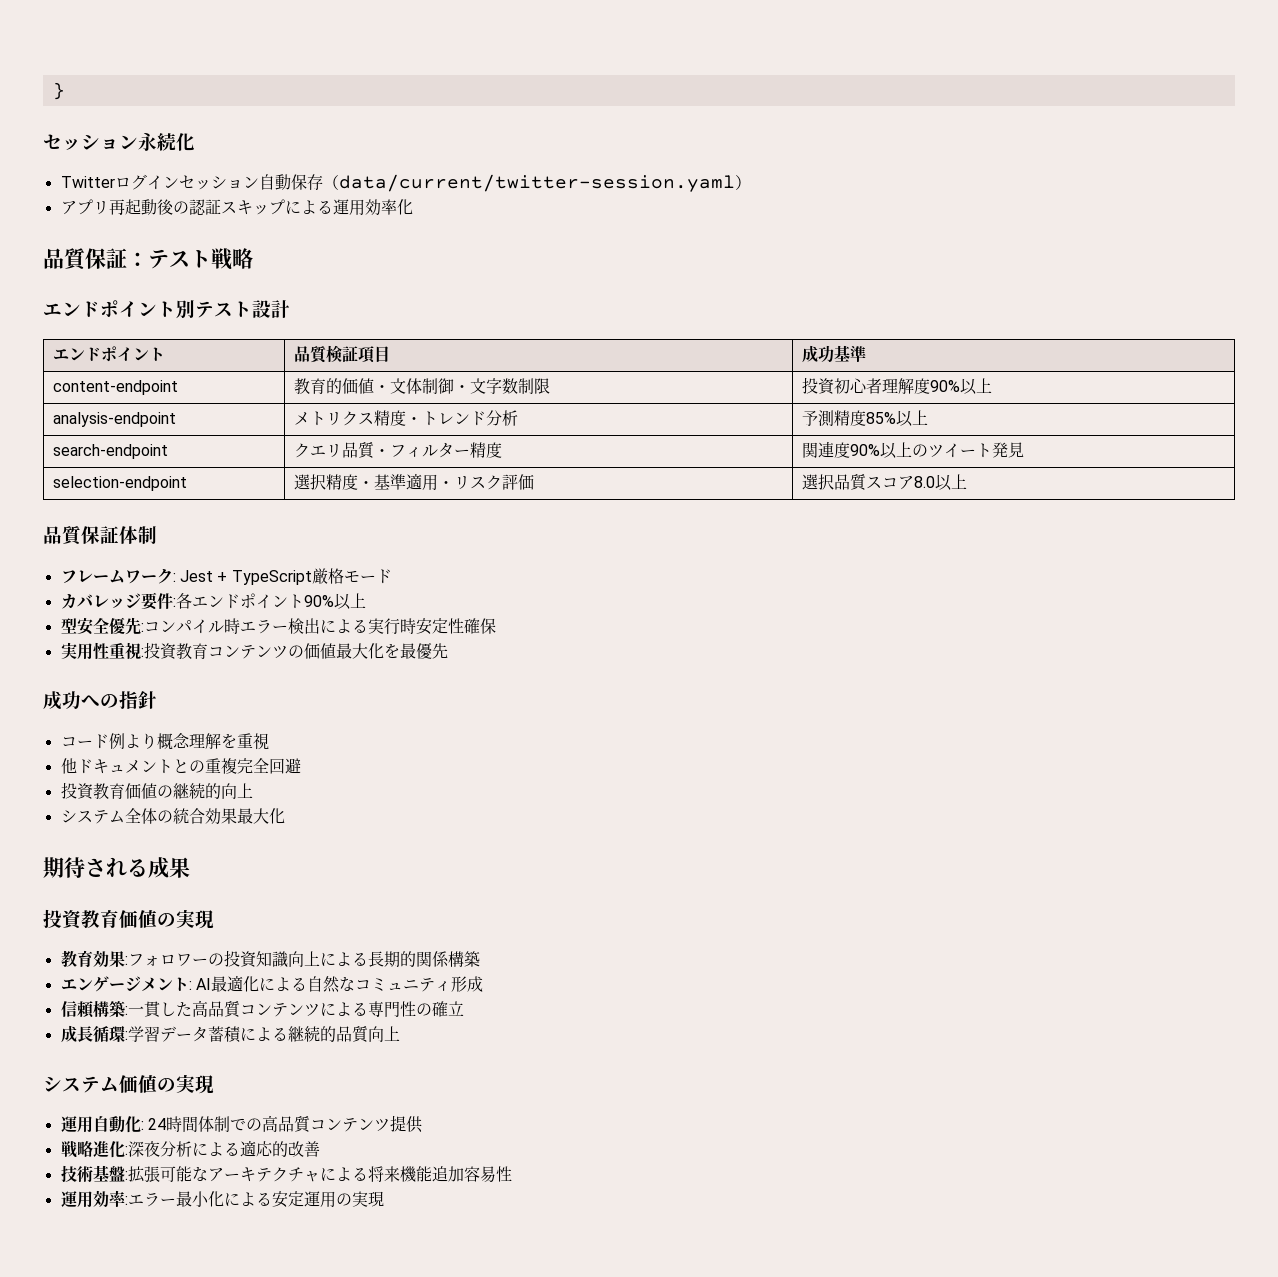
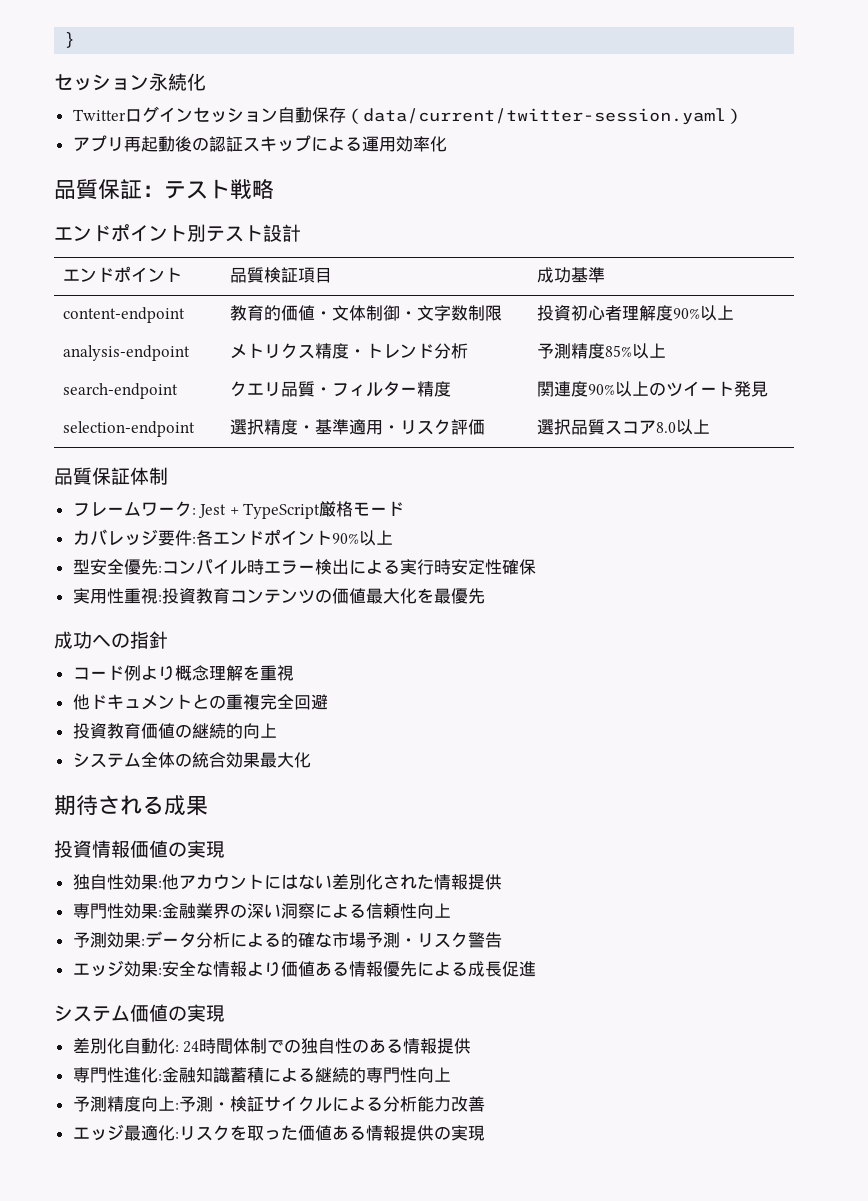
- 投資教育価値の実現
- 教育効果:フォロワーの投資知識向上による長期的関係構築
- エンゲージメント: AI最適化による自然なコミュニティ形成
- 信頼構築:一貫した高品質コンテンツによる専門性の確立
- 成長循環:学習データ蓄積による継続的品質向上
+ 投資情報価値の実現
+ 独自性効果:他アカウントにはない差別化された情報提供
+ 専門性効果:金融業界の深い洞察による信頼性向上
+ 予測効果:データ分析による的確な市場予測・リスク警告
+ エッジ効果:安全な情報より価値ある情報優先による成長促進
- 運用自動化: 24時間体制での高品質コンテンツ提供
- 戦略進化:深夜分析による適応的改善
- 技術基盤:拡張可能なアーキテクチャによる将来機能追加容易性
- 運用効率:エラー最小化による安定運用の実現
+ 差別化自動化: 24時間体制での独自性のある情報提供
+ 専門性進化:金融知識蓄積による継続的専門性向上
+ 予測精度向上:予測・検証サイクルによる分析能力改善
+ エッジ最適化:リスクを取った価値ある情報提供の実現

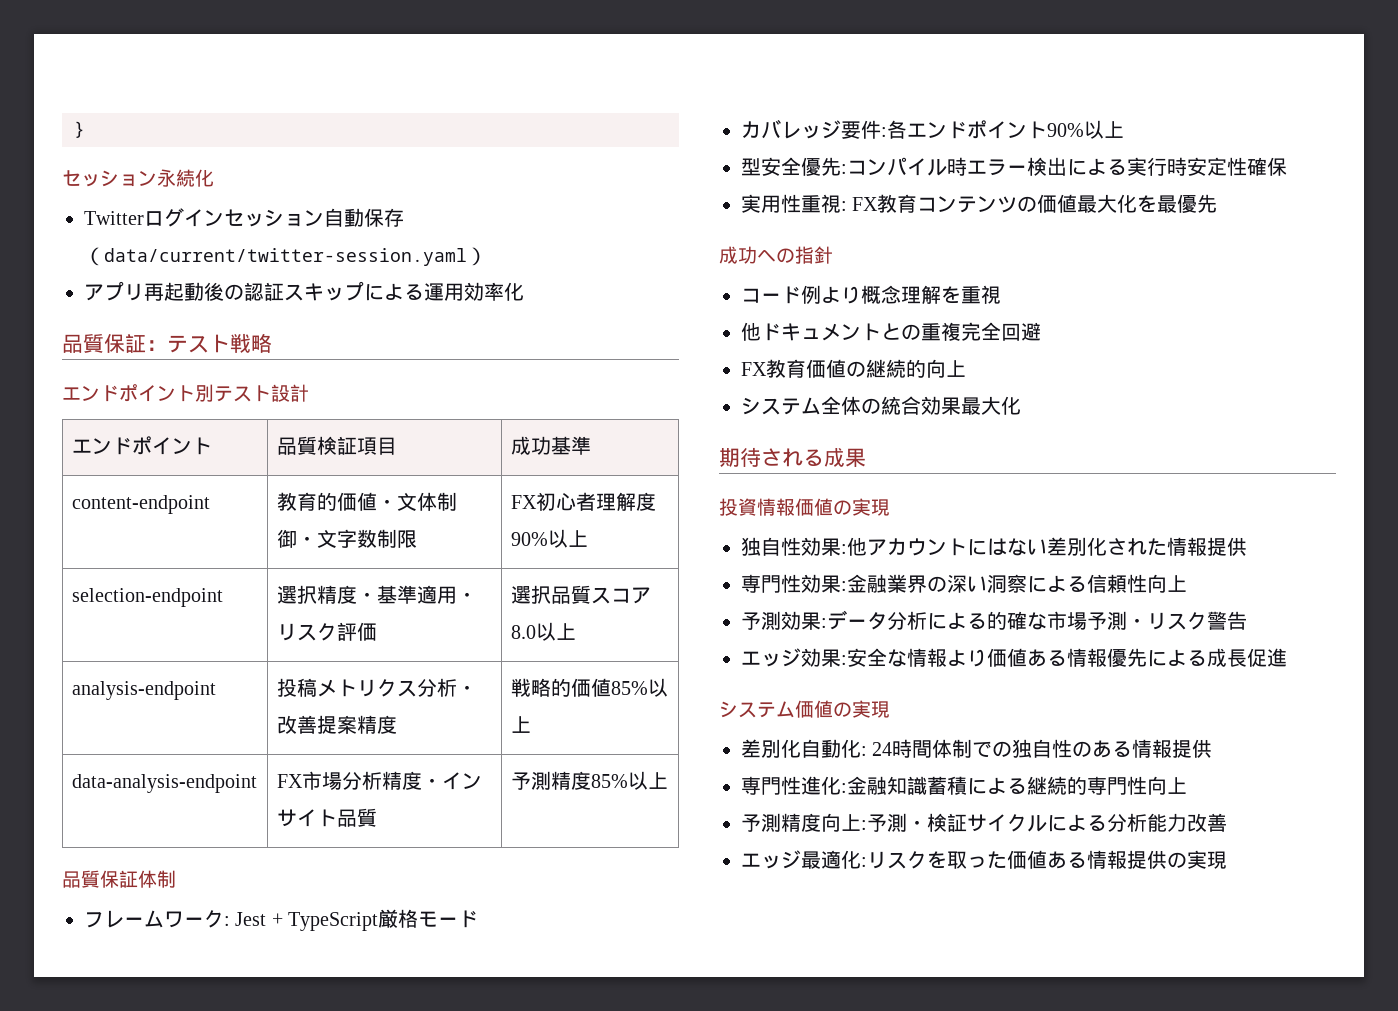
- content-endpoint | 教育的価値・文体制御・文字数制限 | 投資初心者理解度90%以上
+ content-endpoint | 教育的価値・文体制御・文字数制限 | FX初心者理解度90%以上
- analysis-endpoint | メトリクス精度・トレンド分析 | 予測精度85%以上
- search-endpoint | クエリ品質・フィルター精度 | 関連度90%以上のツイート発見
+ analysis-endpoint | 投稿メトリクス分析・改善提案精度 | 戦略的価値85%以上
+ data-analysis-endpoint | FX市場分析精度・インサイト品質 | 予測精度85%以上
- 実用性重視:投資教育コンテンツの価値最大化を最優先
+ 実用性重視: FX教育コンテンツの価値最大化を最優先
- 投資教育価値の継続的向上
+ FX教育価値の継続的向上

